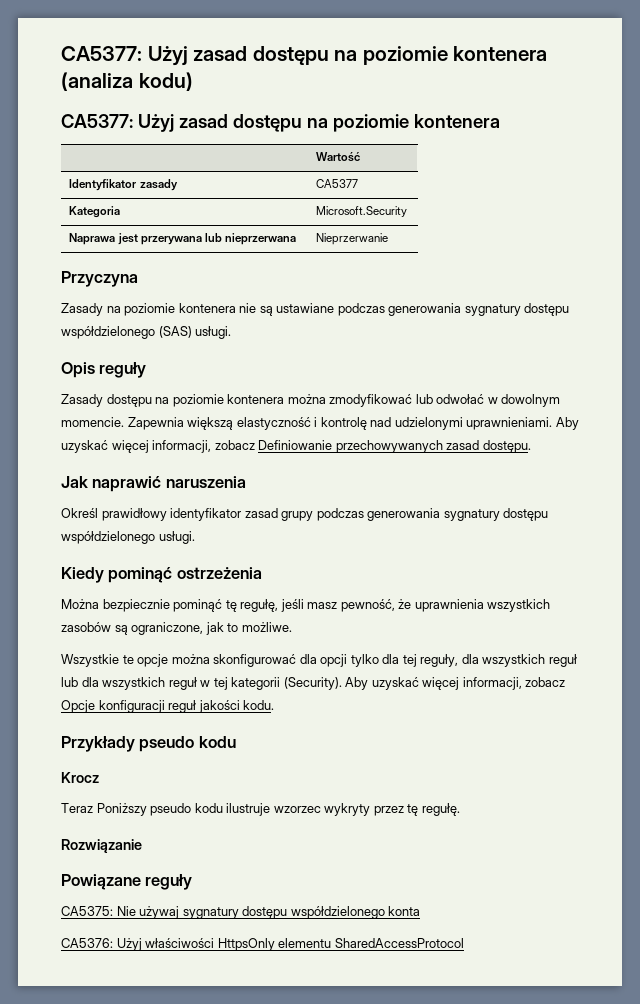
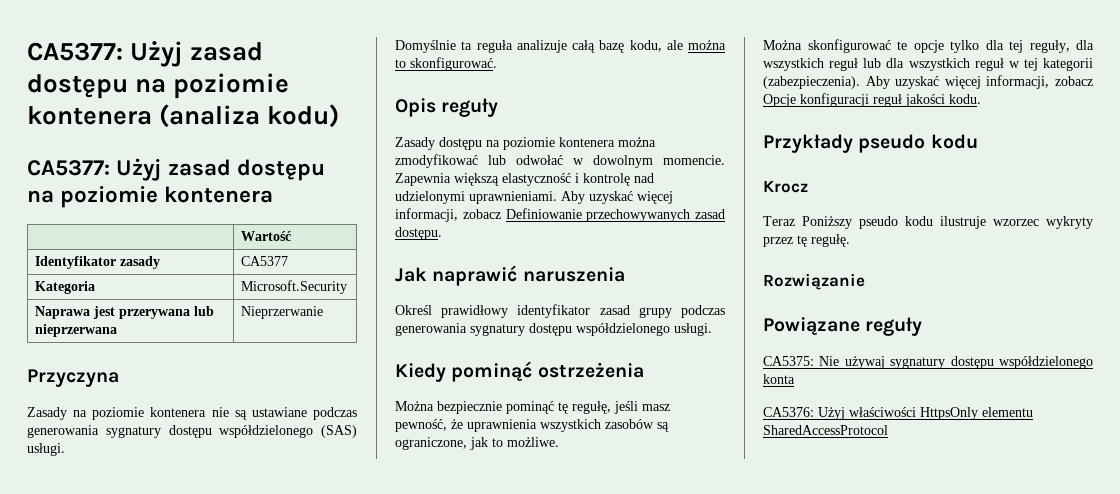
+ Domyślnie ta reguła analizuje całą bazę kodu, ale można to skonfigurować.
- Wszystkie te opcje można skonfigurować dla opcji tylko dla tej reguły, dla wszystkich reguł lub dla wszystkich reguł w tej kategorii (Security).
+ Można skonfigurować te opcje tylko dla tej reguły, dla wszystkich reguł lub dla wszystkich reguł w tej kategorii (zabezpieczenia).

